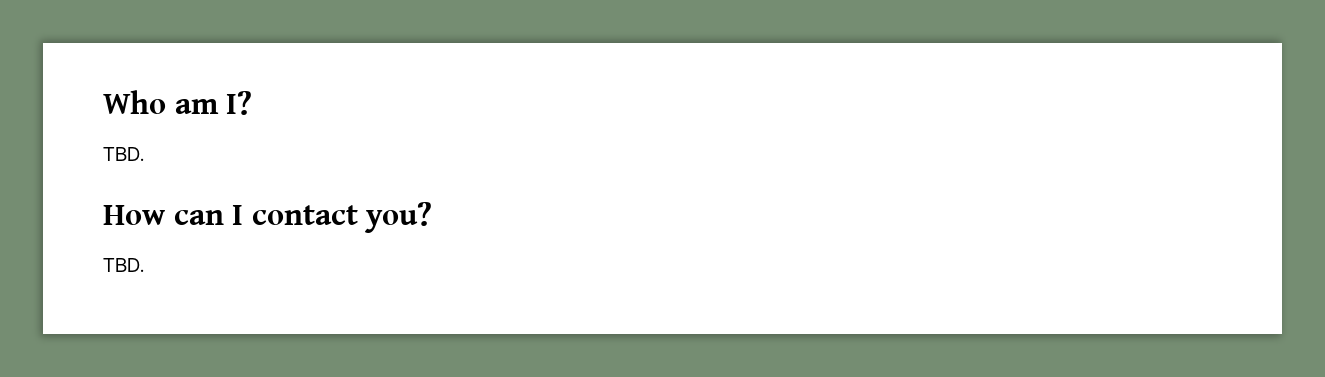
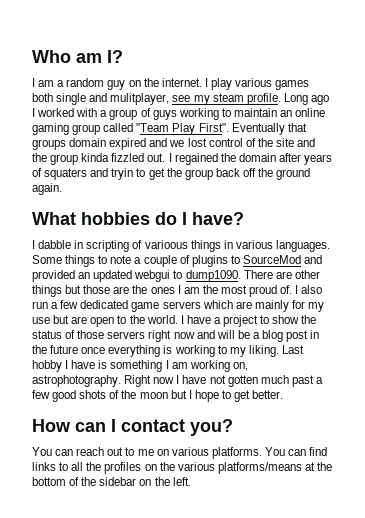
  Who am I?
- TBD.
+ I am a random guy on the internet. I play various games both single and mulitplayer, see my steam profile. Long ago I worked with a group of guys working to maintain an online gaming group called "Team Play First". Eventually that groups domain expired and we lost control of the site and the group kinda fizzled out. I regained the domain after years of squaters and tryin to get the group back off the ground again.
+ What hobbies do I have?
+ I dabble in scripting of varioous things in various languages. Some things to note a couple of plugins to SourceMod and provided an updated webgui to dump1090. There are other things but those are the ones I am the most proud of. I also run a few dedicated game servers which are mainly for my use but are open to the world. I have a project to show the status of those servers right now and will be a blog post in the future once everything is working to my liking. Last hobby I have is something I am working on, astrophotography. Right now I have not gotten much past a few good shots of the moon but I hope to get better.
  How can I contact you?
- TBD.
+ You can reach out to me on various platforms. You can find links to all the profiles on the various platforms/means at the bottom of the sidebar on the left.

